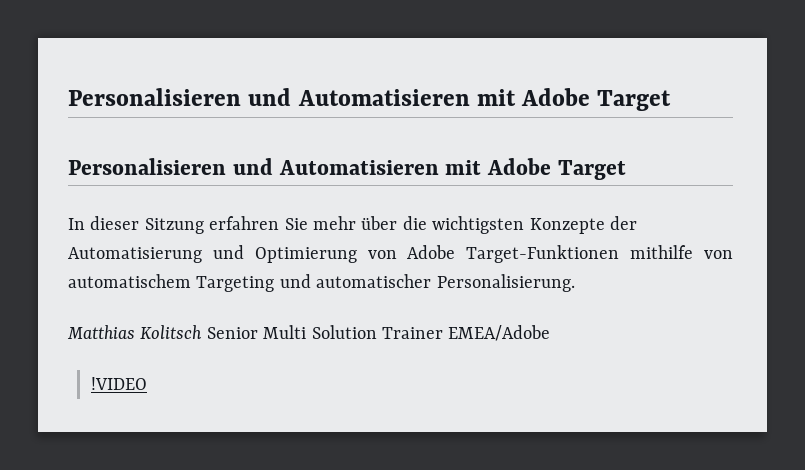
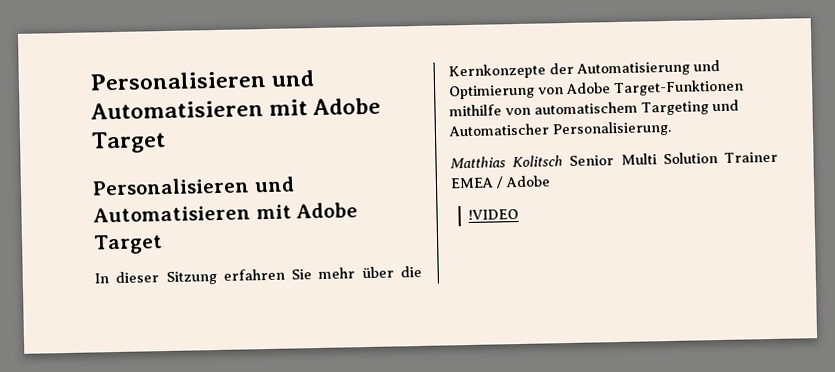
- In dieser Sitzung erfahren Sie mehr über die wichtigsten Konzepte der Automatisierung und Optimierung von Adobe Target-Funktionen mithilfe von automatischem Targeting und automatischer Personalisierung.
+ In dieser Sitzung erfahren Sie mehr über die Kernkonzepte der Automatisierung und Optimierung von Adobe Target-Funktionen mithilfe von automatischem Targeting und Automatischer Personalisierung.
- Matthias Kolitsch Senior Multi Solution Trainer EMEA/Adobe
+ Matthias Kolitsch Senior Multi Solution Trainer EMEA / Adobe

